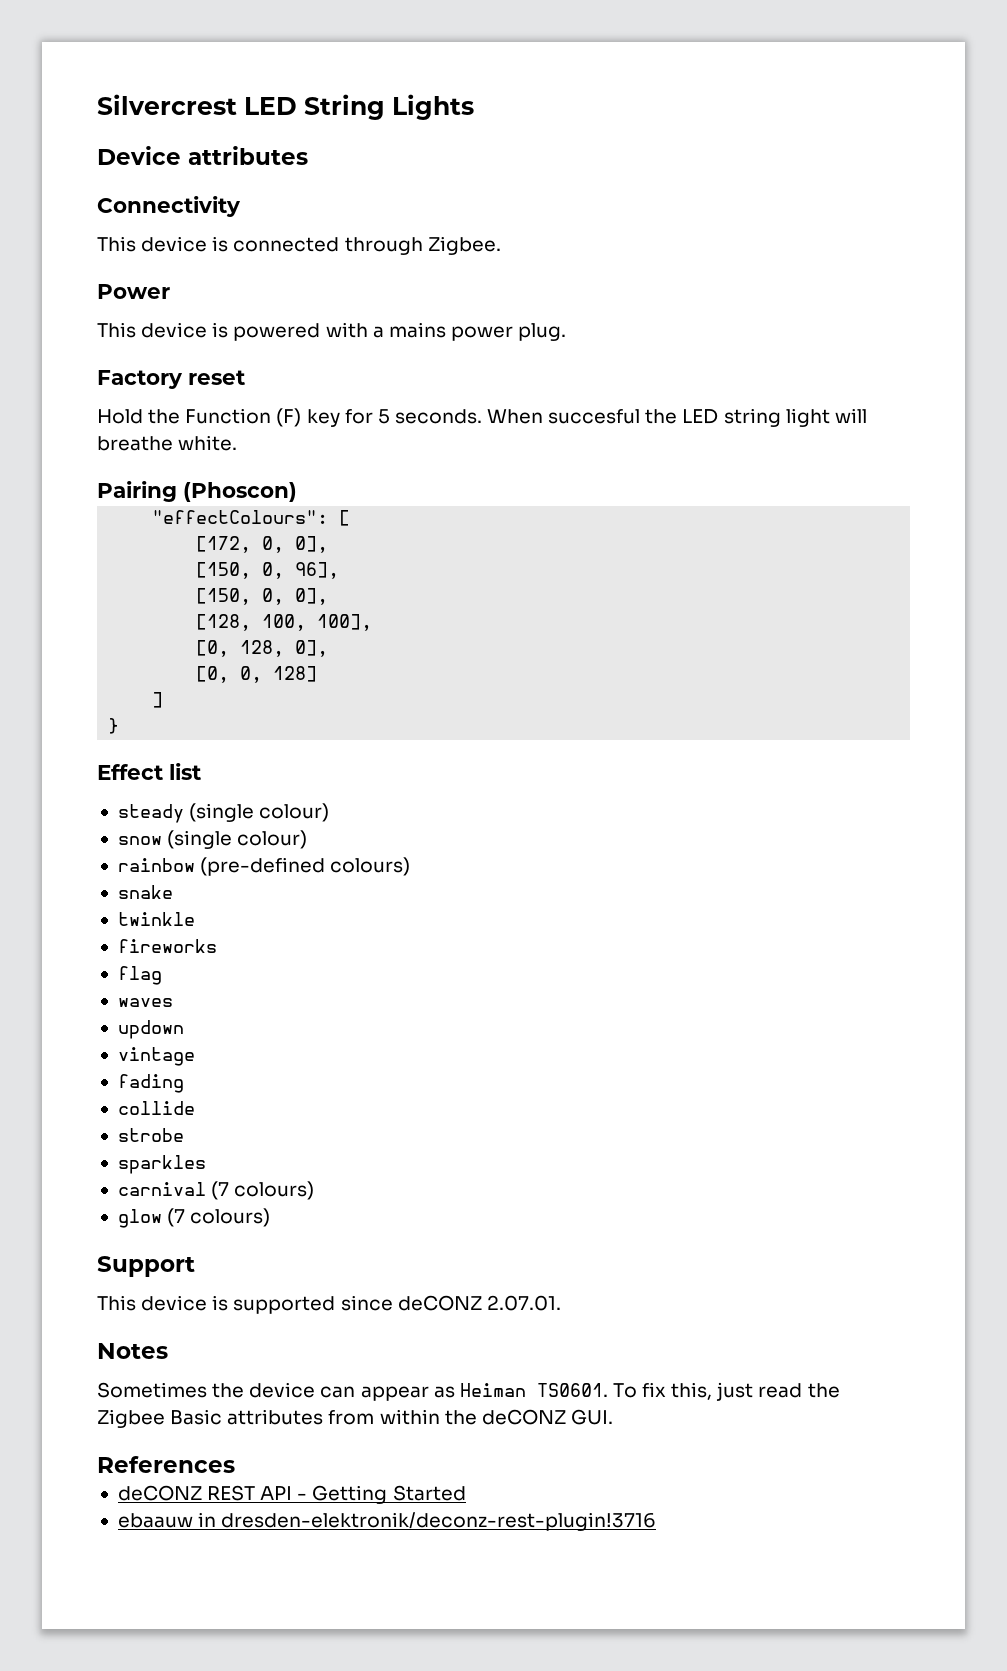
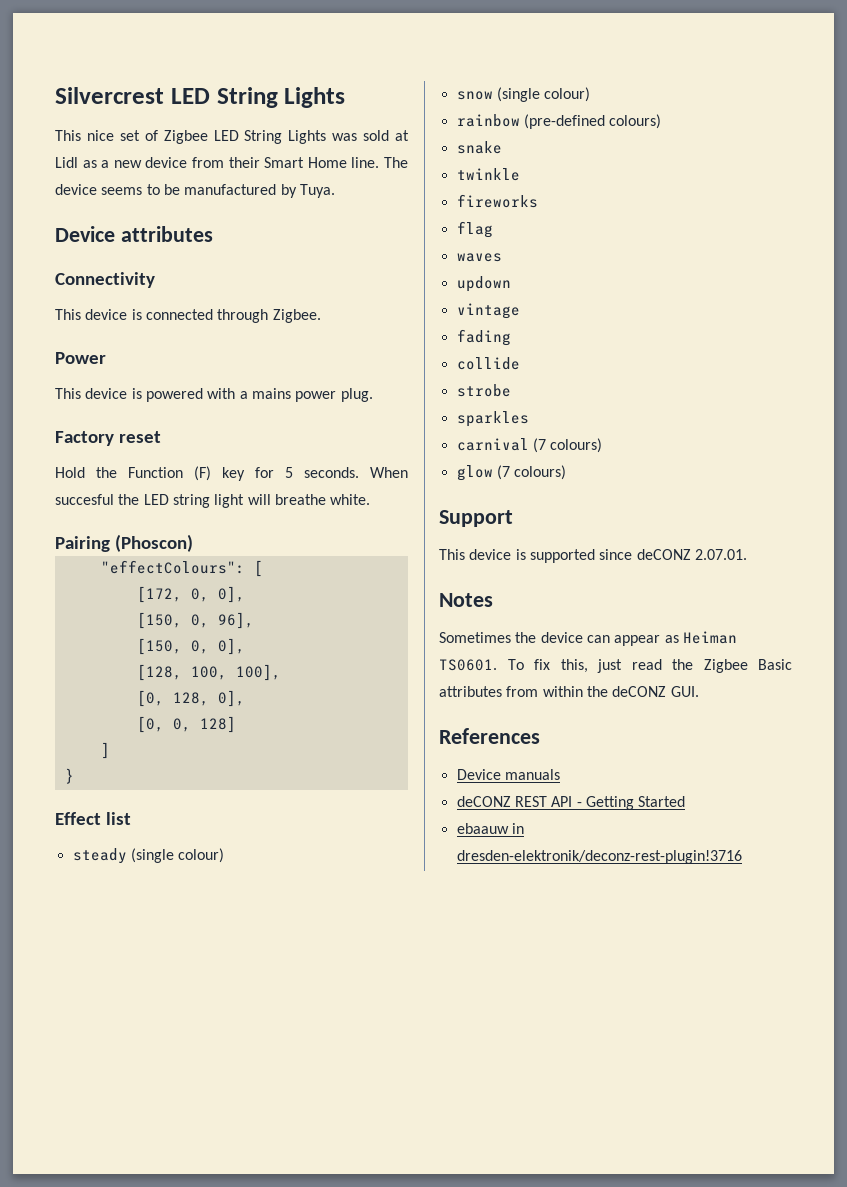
+ This nice set of Zigbee LED String Lights was sold at Lidl as a new device from their Smart Home line. The device seems to be manufactured by Tuya.
+ Device manuals

